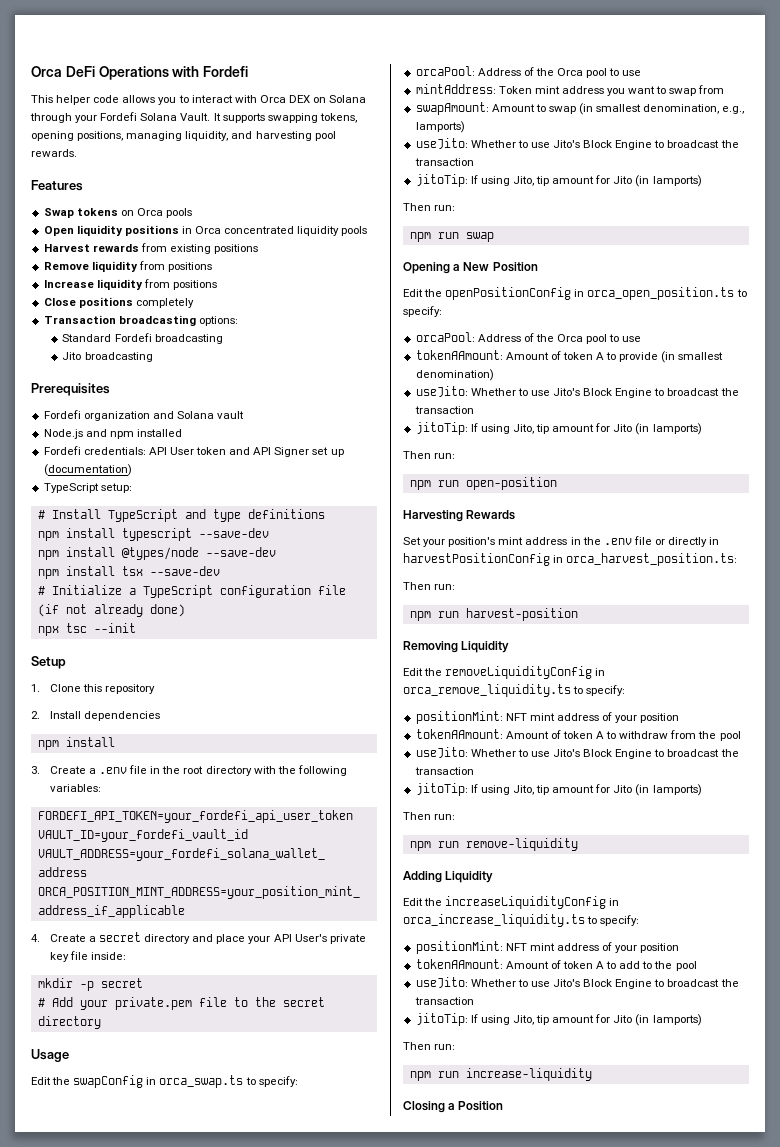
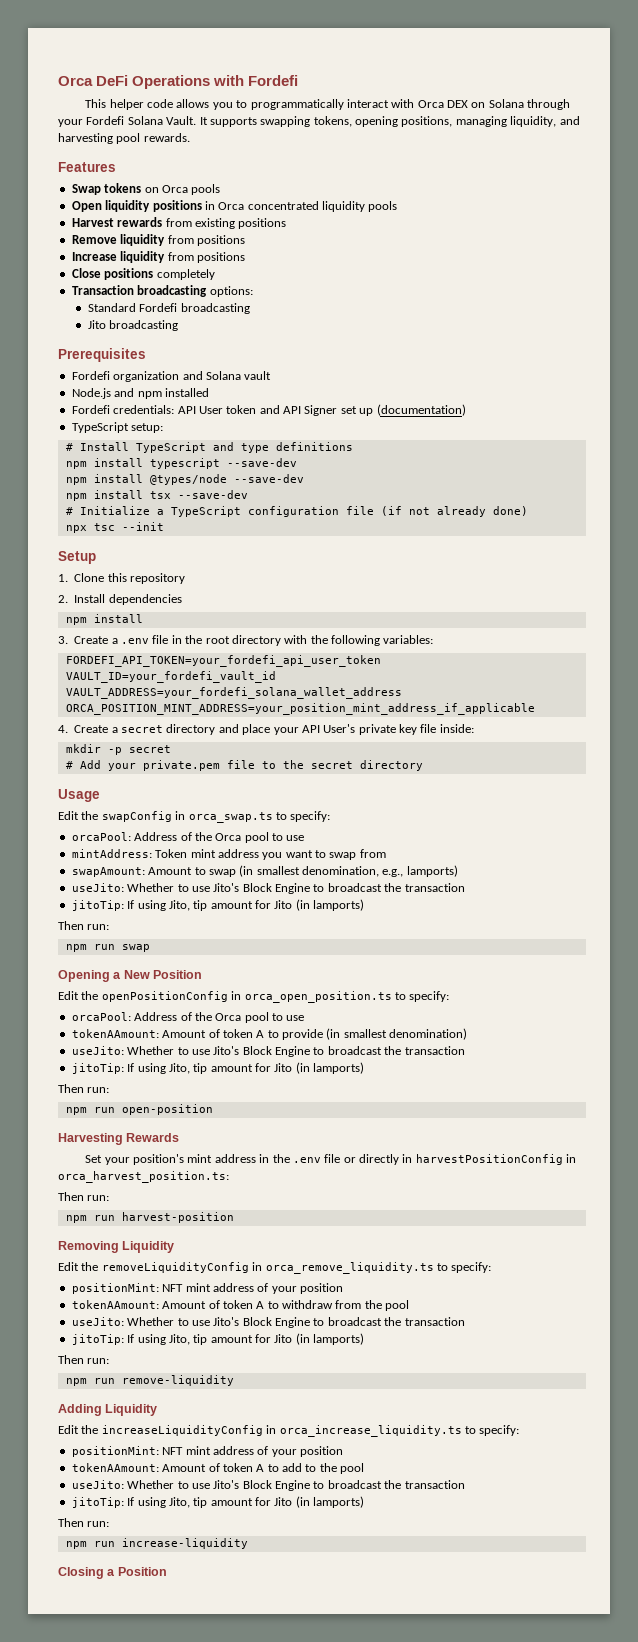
- This helper code allows you to interact with Orca DEX on Solana through your Fordefi Solana Vault.
+ This helper code allows you to programmatically interact with Orca DEX on Solana through your Fordefi Solana Vault.

